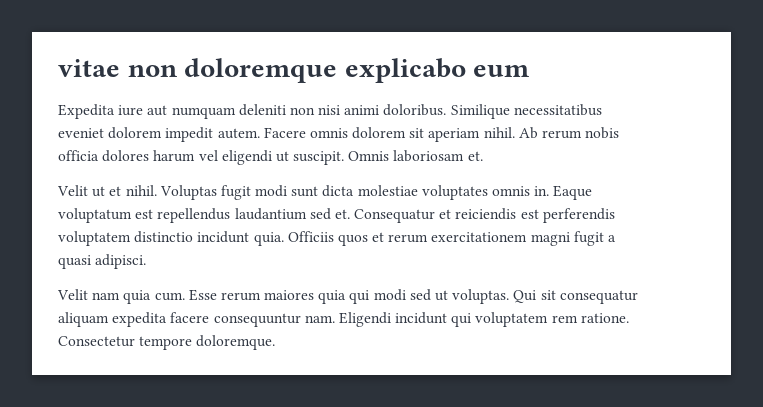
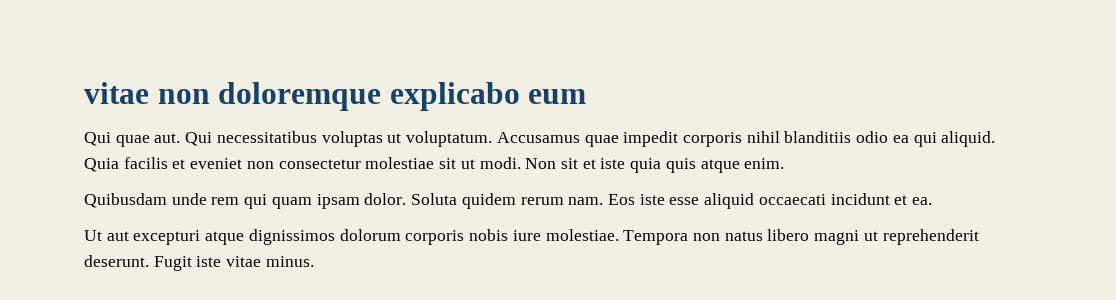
- Expedita iure aut numquam deleniti non nisi animi doloribus. Similique necessitatibus eveniet dolorem impedit autem. Facere omnis dolorem sit aperiam nihil. Ab rerum nobis officia dolores harum vel eligendi ut suscipit. Omnis laboriosam et.
- Velit ut et nihil. Voluptas fugit modi sunt dicta molestiae voluptates omnis in. Eaque voluptatum est repellendus laudantium sed et. Consequatur et reiciendis est perferendis voluptatem distinctio incidunt quia. Officiis quos et rerum exercitationem magni fugit a quasi adipisci.
- Velit nam quia cum. Esse rerum maiores quia qui modi sed ut voluptas. Qui sit consequatur aliquam expedita facere consequuntur nam. Eligendi incidunt qui voluptatem rem ratione. Consectetur tempore doloremque.
+ Qui quae aut. Qui necessitatibus voluptas ut voluptatum. Accusamus quae impedit corporis nihil blanditiis odio ea qui aliquid. Quia facilis et eveniet non consectetur molestiae sit ut modi. Non sit et iste quia quis atque enim.
+ Quibusdam unde rem qui quam ipsam dolor. Soluta quidem rerum nam. Eos iste esse aliquid occaecati incidunt et ea.
+ Ut aut excepturi atque dignissimos dolorum corporis nobis iure molestiae. Tempora non natus libero magni ut reprehenderit deserunt. Fugit iste vitae minus.

